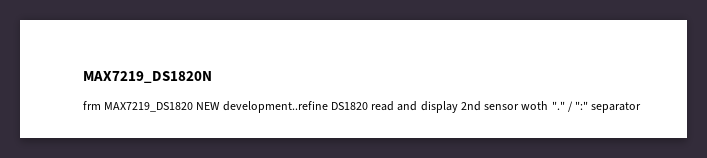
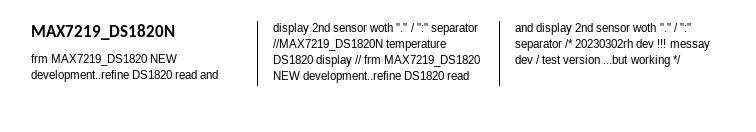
- / ":" separator
+ / ":" separator //MAX7219_DS1820N temperature DS1820 display // frm MAX7219_DS1820 NEW development..refine DS1820 read and display 2nd sensor woth "." / ":" separator /* 20230302rh dev !!! messay dev / test version ...but working */

